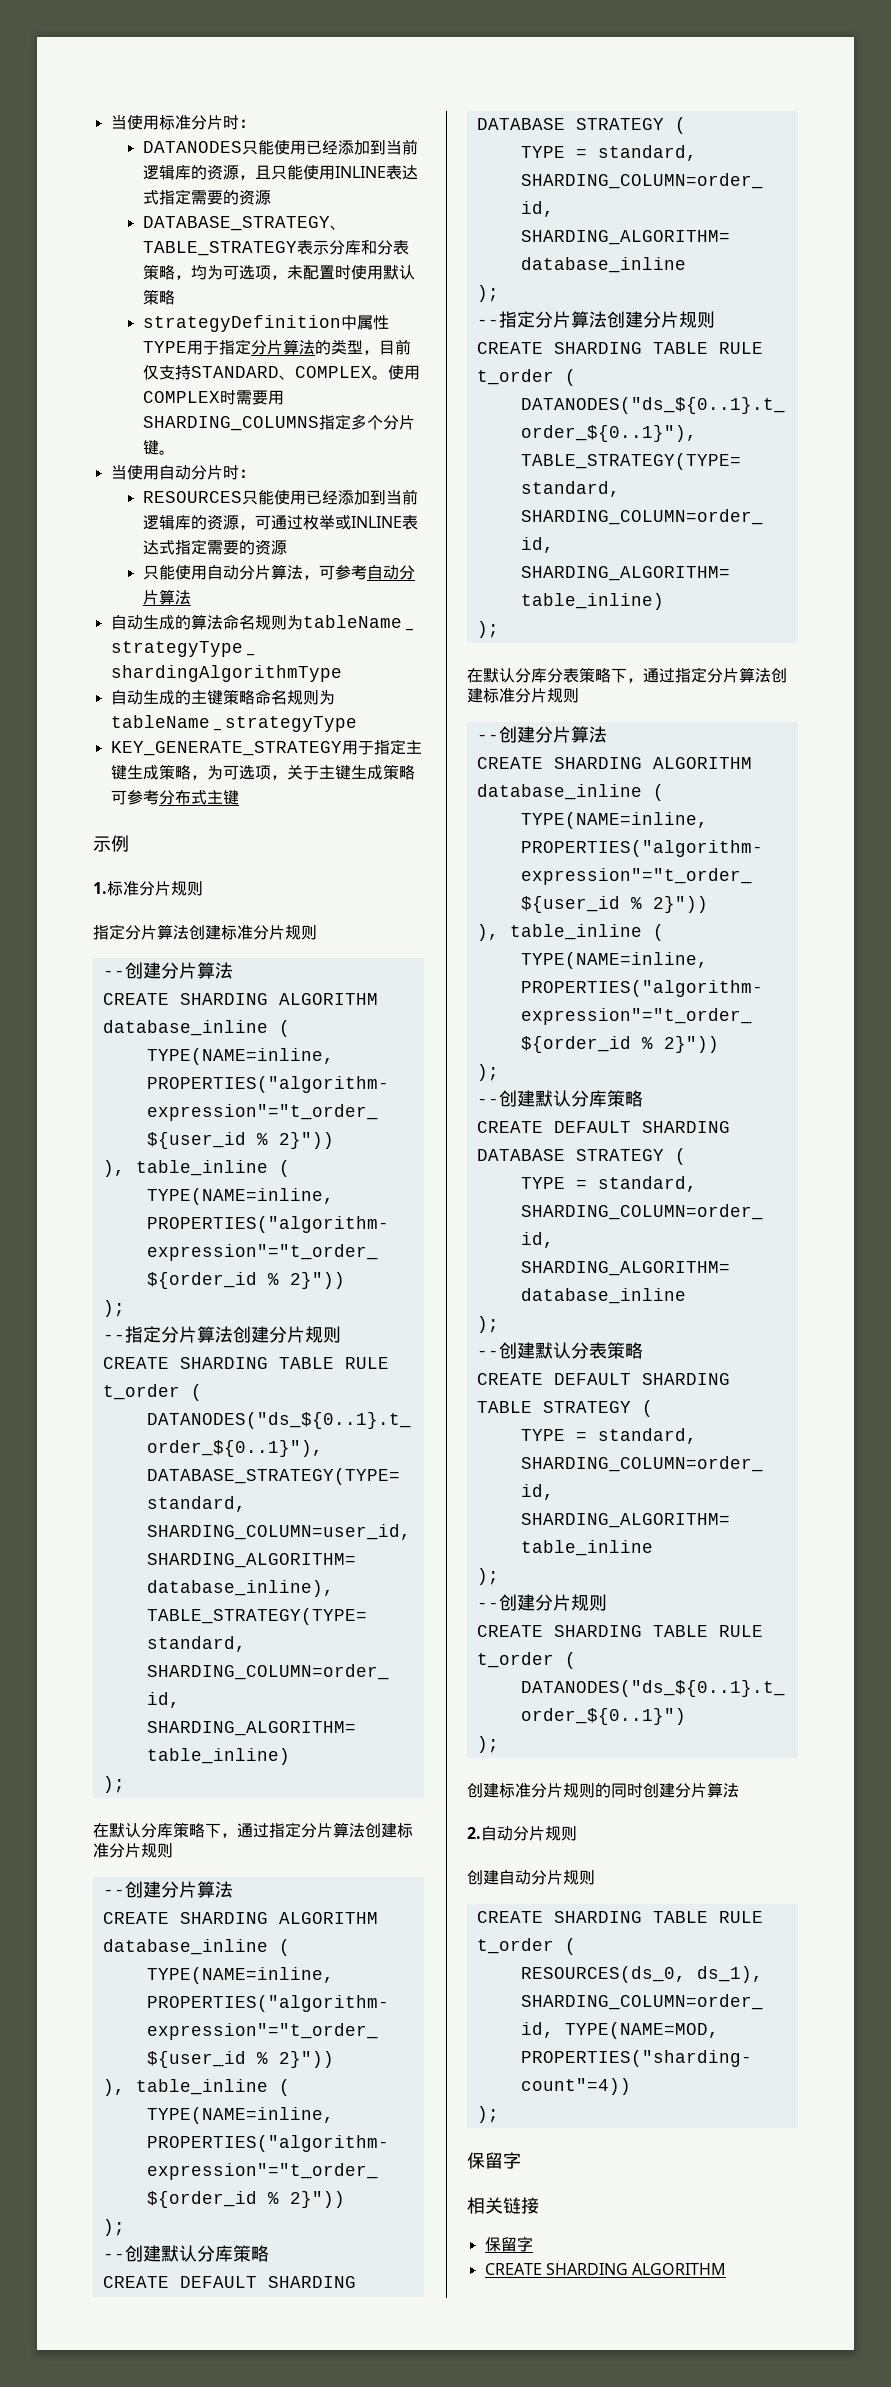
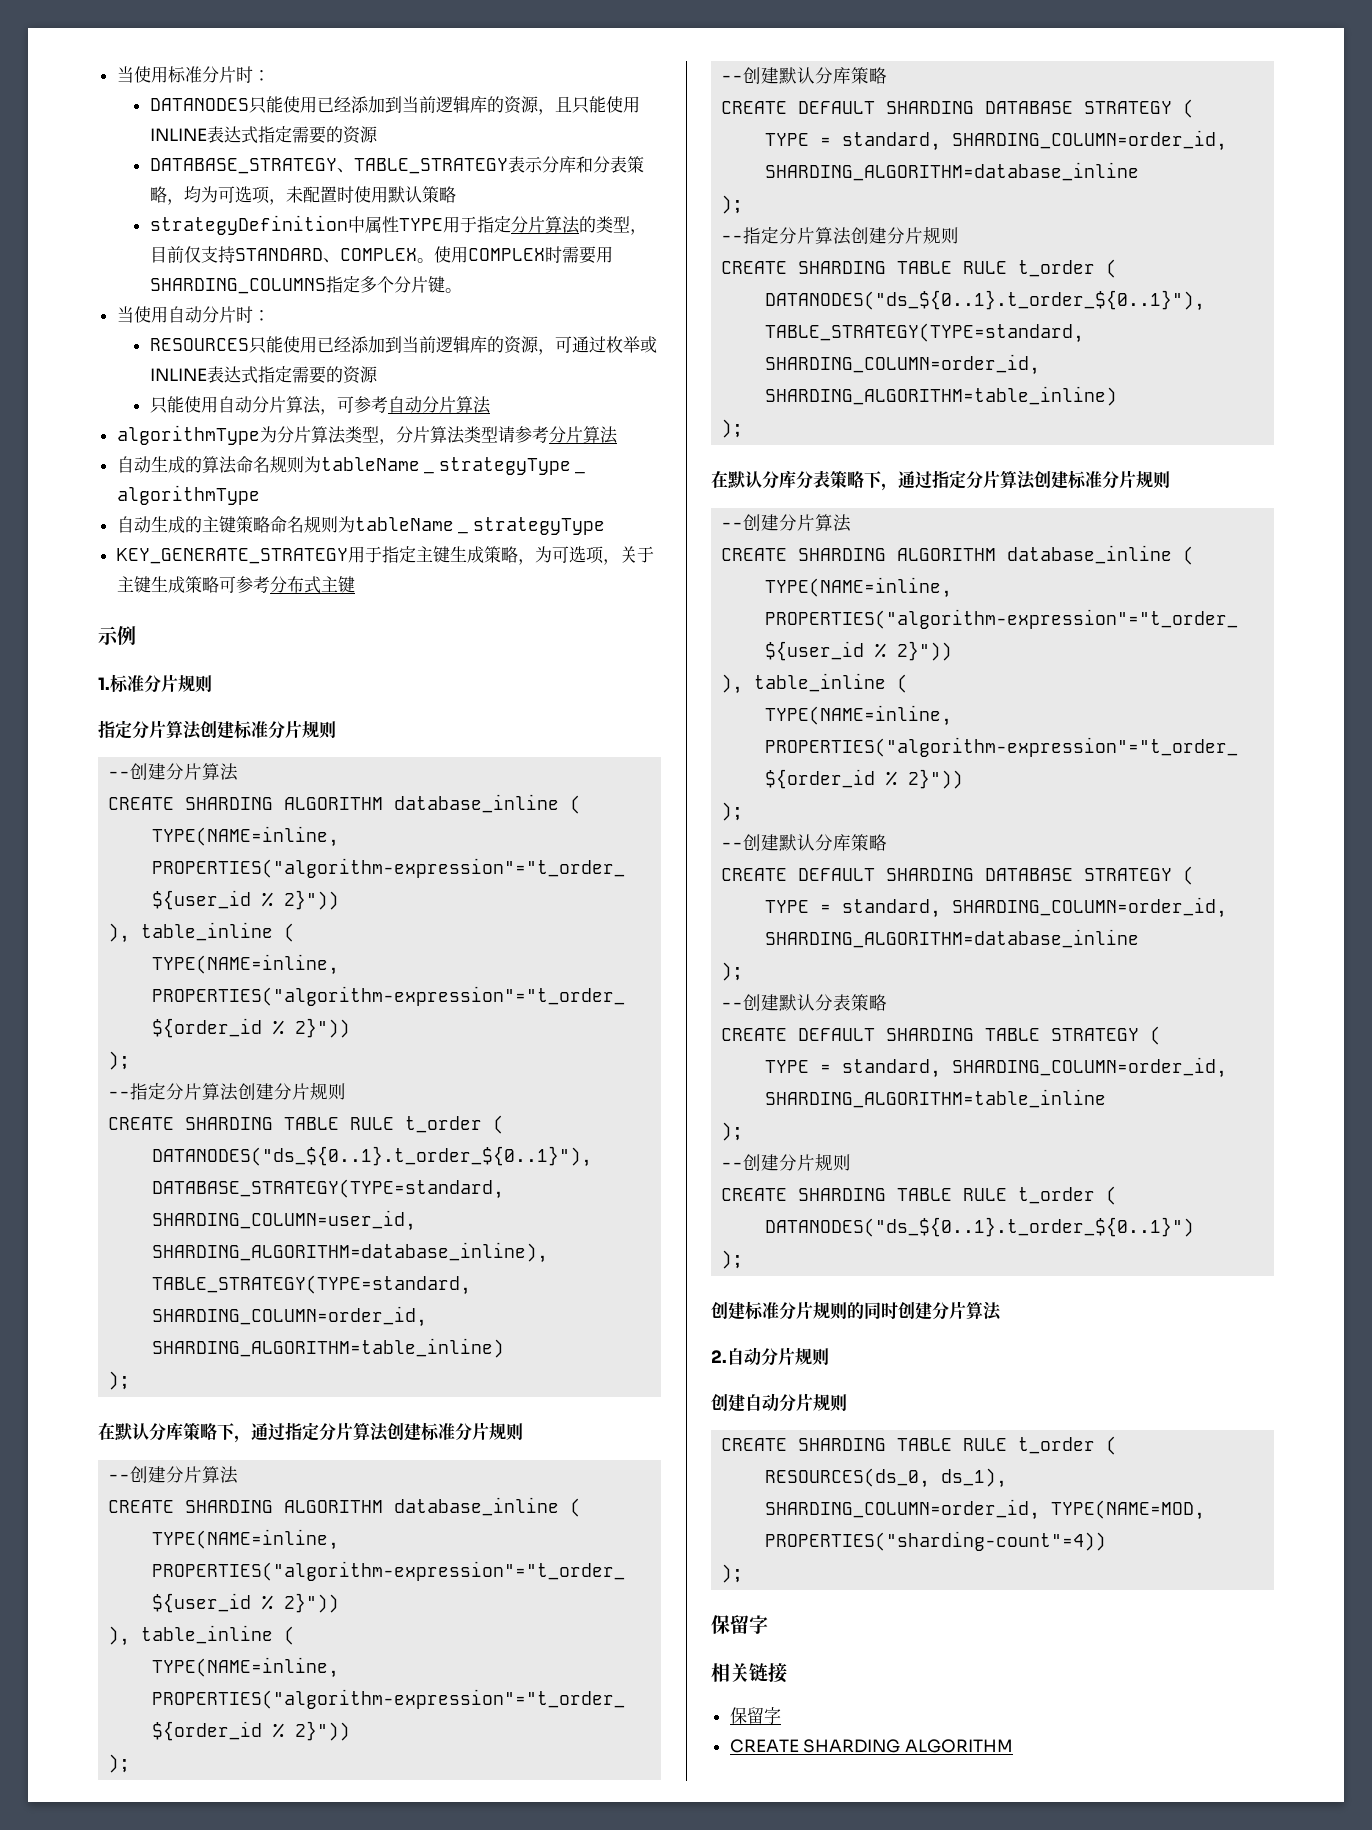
+ algorithmType为分片算法类型，分片算法类型请参考分片算法
- 自动生成的算法命名规则为tableName _ strategyType _ shardingAlgorithmType
+ 自动生成的算法命名规则为tableName _ strategyType _ algorithmType

